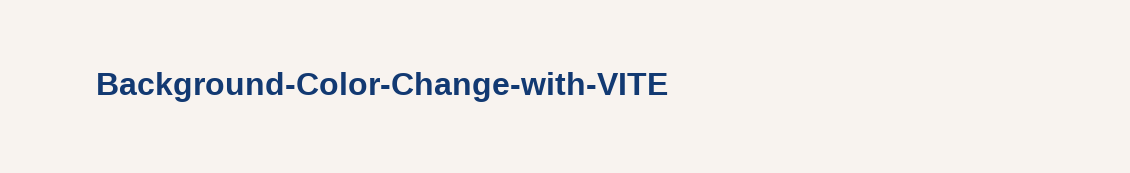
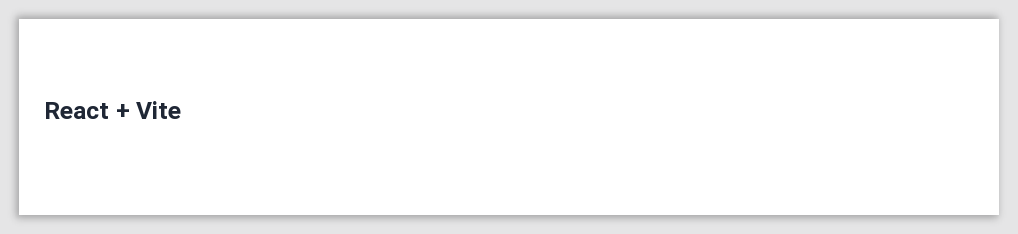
- Background-Color-Change-with-VITE
+ React + Vite

